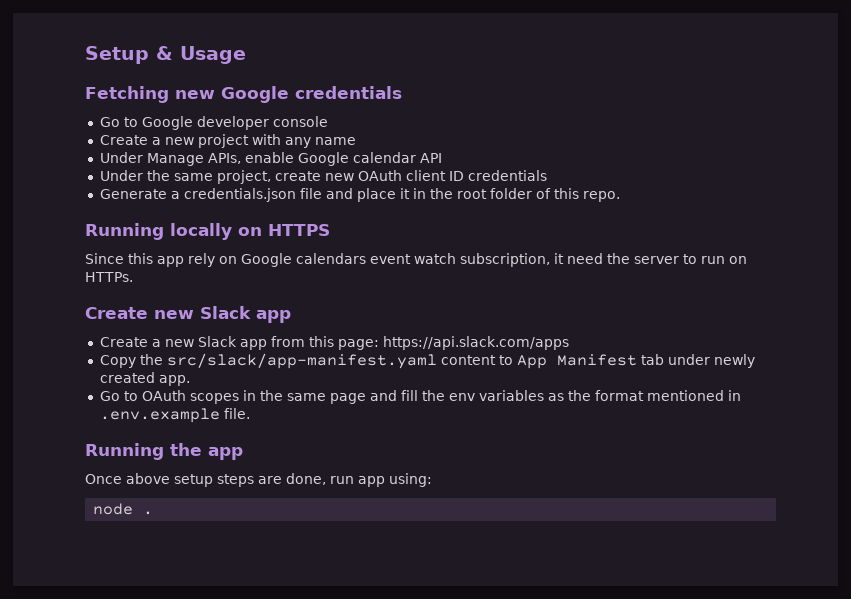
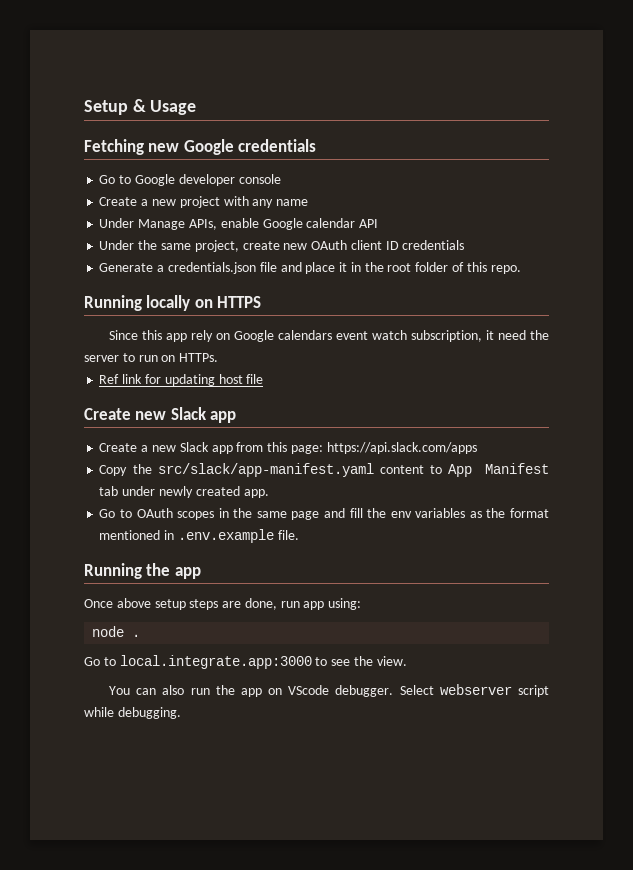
+ Ref link for updating host file
+ Go to local.integrate.app:3000 to see the view.
+ You can also run the app on VScode debugger. Select webserver script while debugging.

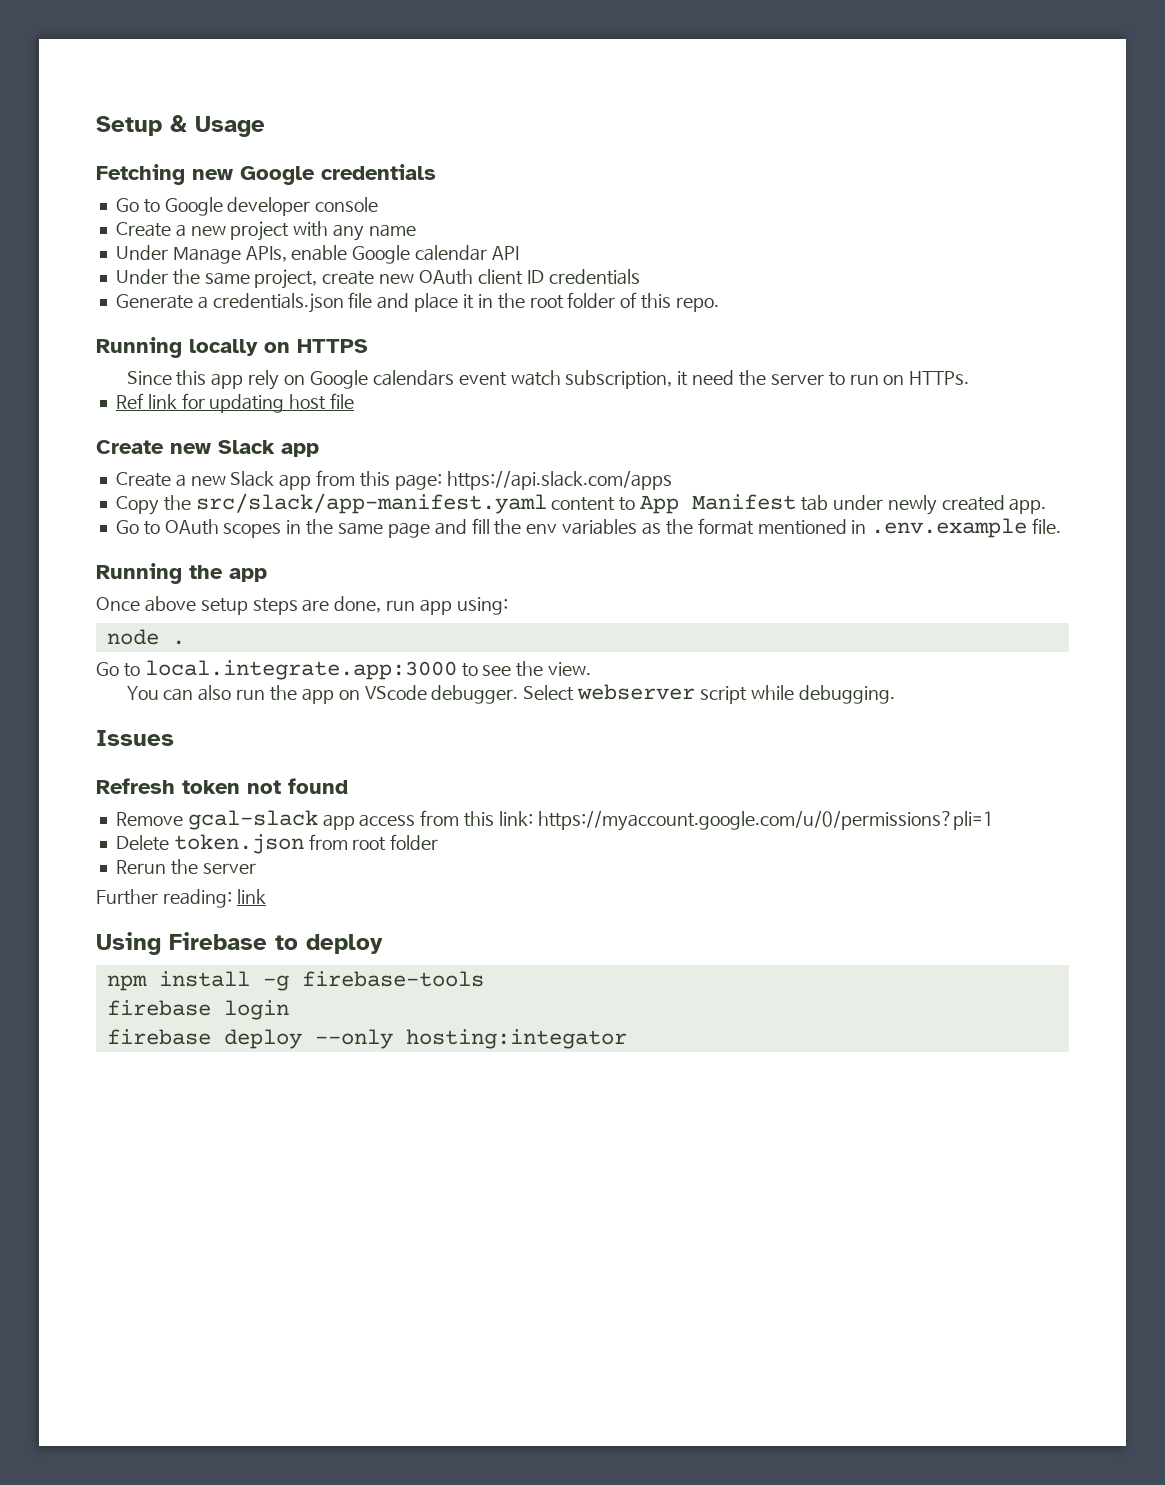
+ Issues
+ Refresh token not found
+ Remove gcal-slack app access from this link: https://myaccount.google.com/u/0/permissions?pli=1
+ Delete token.json from root folder
+ Rerun the server
+ Further reading: link
+ Using Firebase to deploy
+ npm install -g firebase-tools
+ firebase login
+ firebase deploy --only hosting:integator

